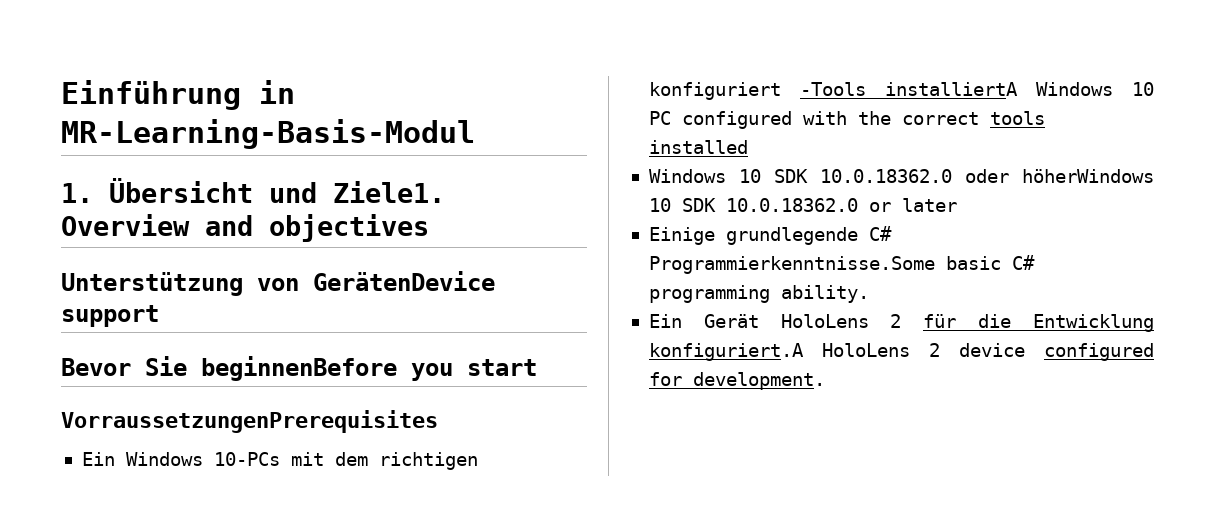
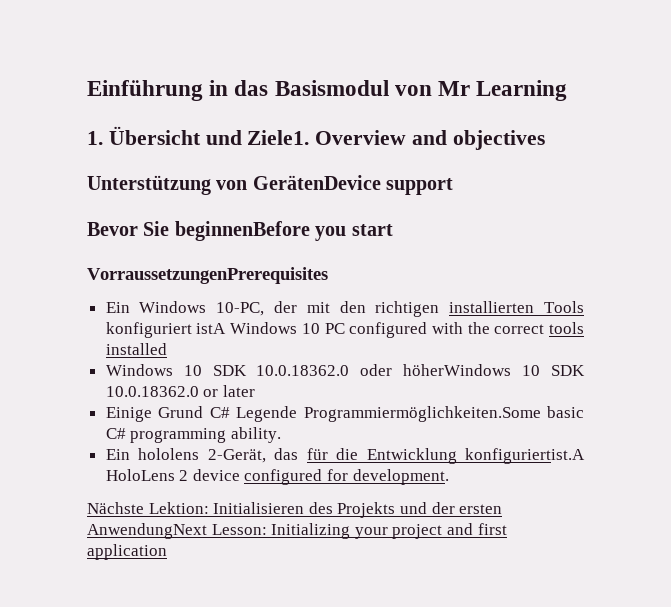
- Einführung in MR-Learning-Basis-Modul
+ Einführung in das Basismodul von Mr Learning
- Ein Windows 10-PCs mit dem richtigen konfiguriert -Tools installiertA Windows 10 PC configured with the correct tools installed
+ Ein Windows 10-PC, der mit den richtigen installierten Tools konfiguriert istA Windows 10 PC configured with the correct tools installed
- Einige grundlegende C# Programmierkenntnisse.Some basic C# programming ability.
+ Einige Grund C# Legende Programmiermöglichkeiten.Some basic C# programming ability.
- Ein Gerät HoloLens 2 für die Entwicklung konfiguriert.A HoloLens 2 device configured for development.
+ Ein hololens 2-Gerät, das für die Entwicklung konfiguriertist.A HoloLens 2 device configured for development.
+ Nächste Lektion: Initialisieren des Projekts und der ersten AnwendungNext Lesson: Initializing your project and first application

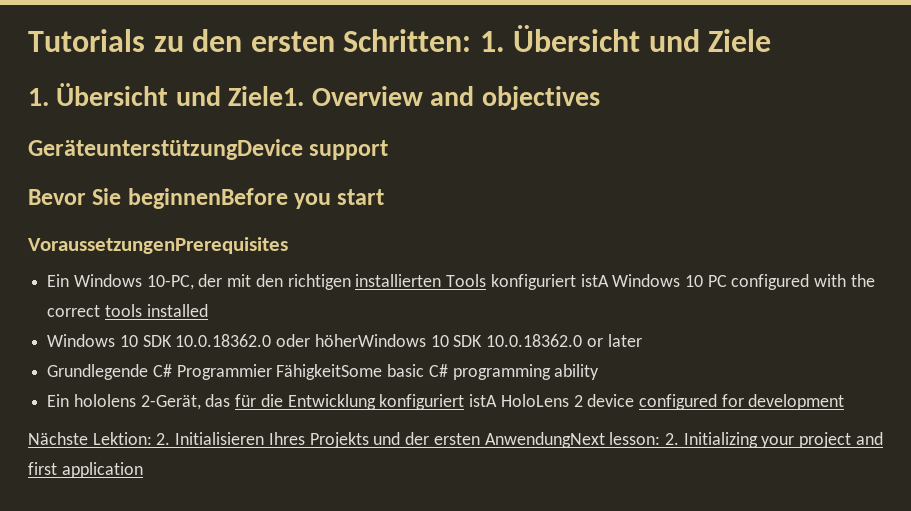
- Einführung in das Basismodul von Mr Learning
+ Tutorials zu den ersten Schritten: 1. Übersicht und Ziele
- Unterstützung von GerätenDevice support
+ GeräteunterstützungDevice support
- VorraussetzungenPrerequisites
+ VoraussetzungenPrerequisites
- Einige Grund C# Legende Programmiermöglichkeiten.Some basic C# programming ability.
+ Grundlegende C# Programmier FähigkeitSome basic C# programming ability
- Ein hololens 2-Gerät, das für die Entwicklung konfiguriertist.A HoloLens 2 device configured for development.
+ Ein hololens 2-Gerät, das für die Entwicklung konfiguriert istA HoloLens 2 device configured for development
- Nächste Lektion: Initialisieren des Projekts und der ersten AnwendungNext Lesson: Initializing your project and first application
+ Nächste Lektion: 2. Initialisieren Ihres Projekts und der ersten AnwendungNext lesson: 2. Initializing your project and first application

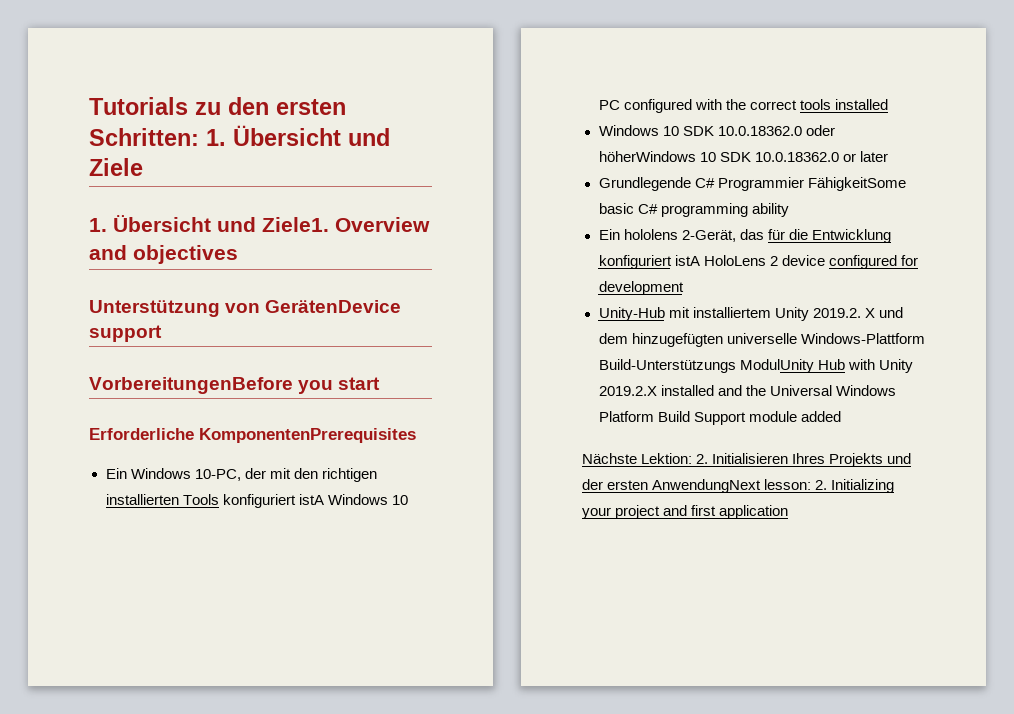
- GeräteunterstützungDevice support
- Bevor Sie beginnenBefore you start
+ Unterstützung von GerätenDevice support
+ VorbereitungenBefore you start
- VoraussetzungenPrerequisites
+ Erforderliche KomponentenPrerequisites
+ Unity-Hub mit installiertem Unity 2019.2. X und dem hinzugefügten universelle Windows-Plattform Build-Unterstützungs ModulUnity Hub with Unity 2019.2.X installed and the Universal Windows Platform Build Support module added

